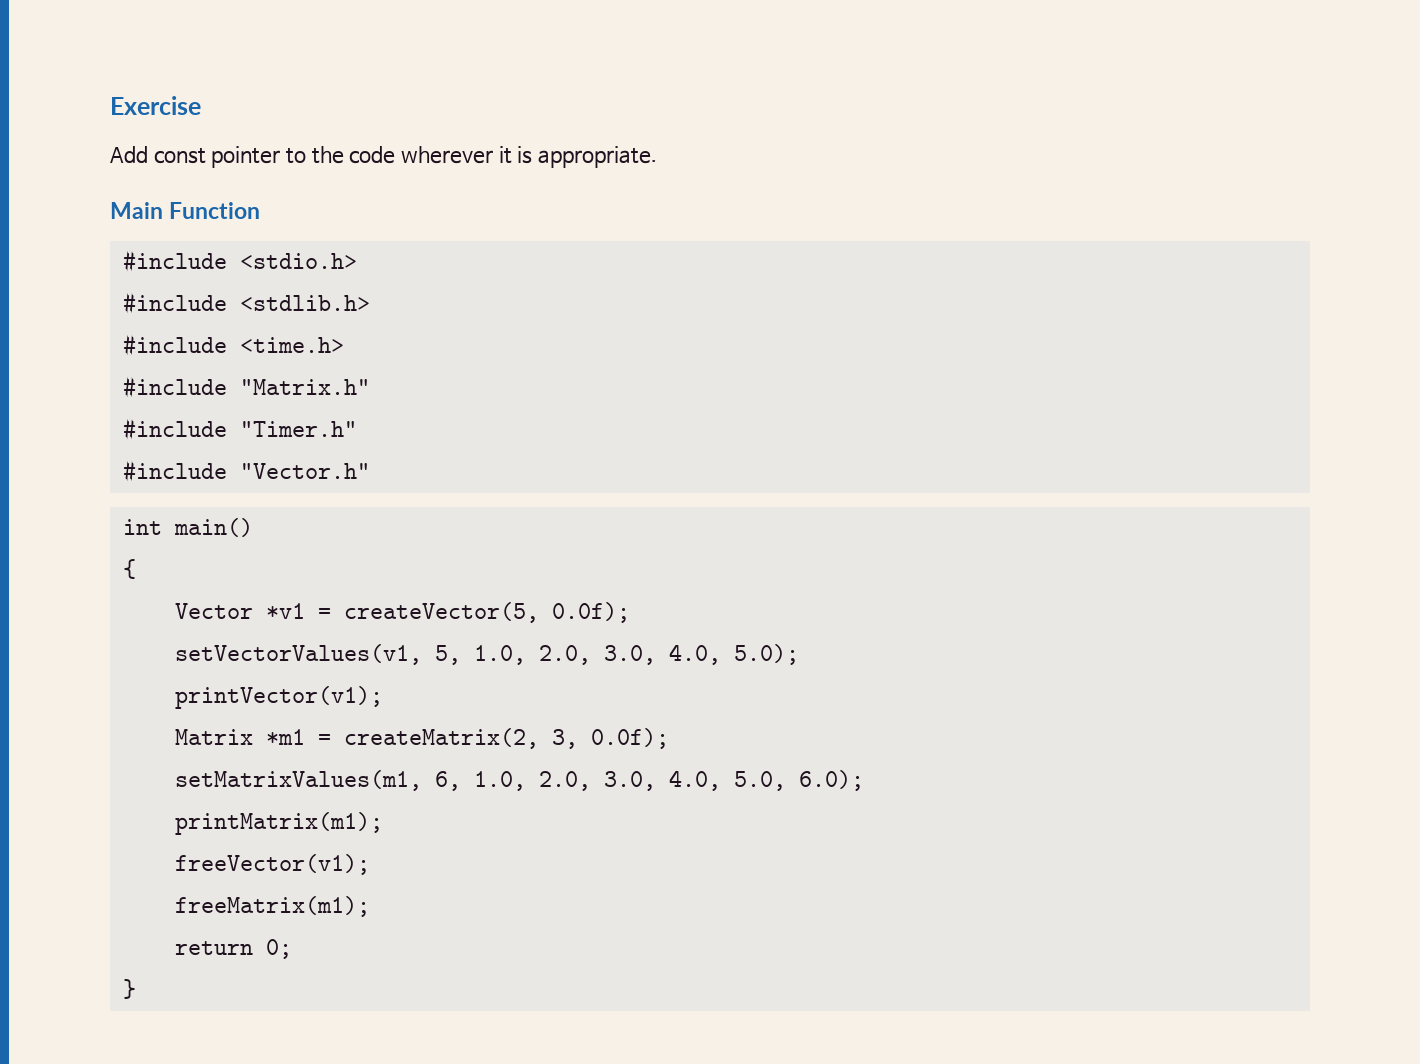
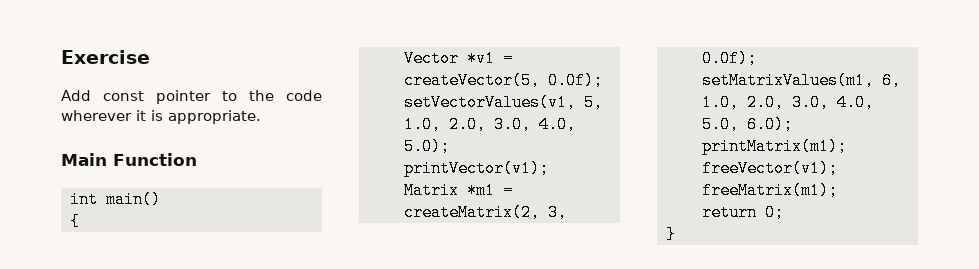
- #include <stdio.h>
- #include <stdlib.h>
- #include <time.h>
- #include "Matrix.h"
- #include "Timer.h"
- #include "Vector.h"

